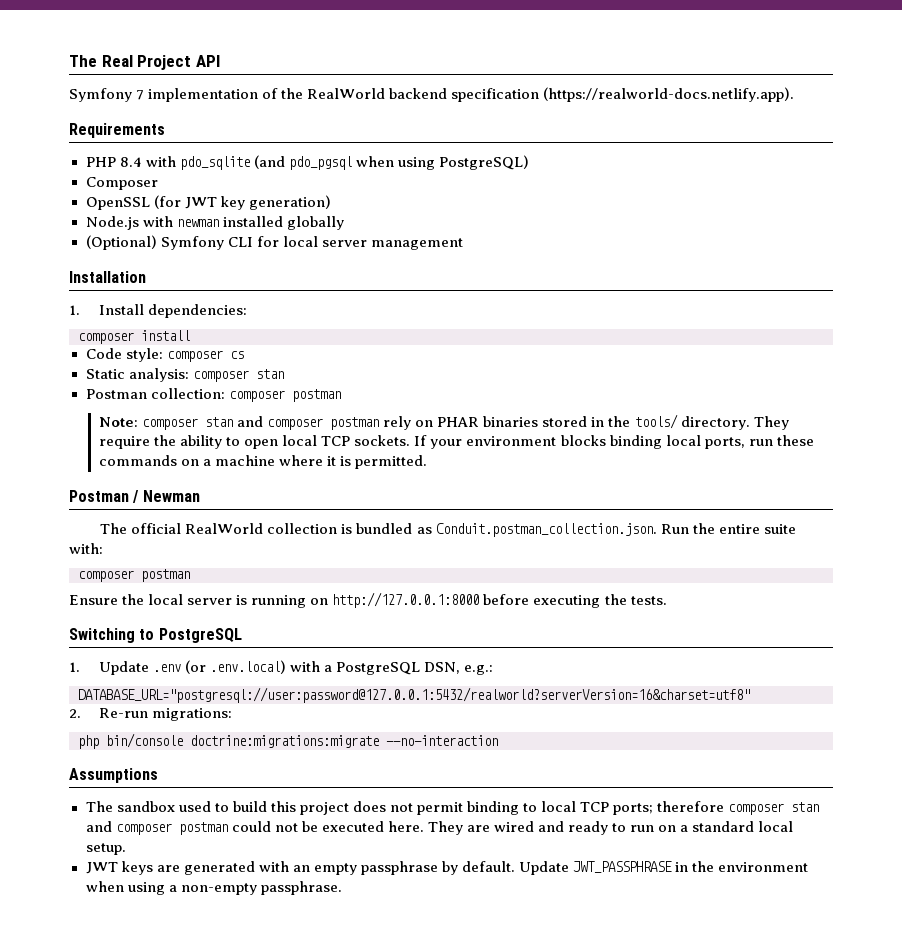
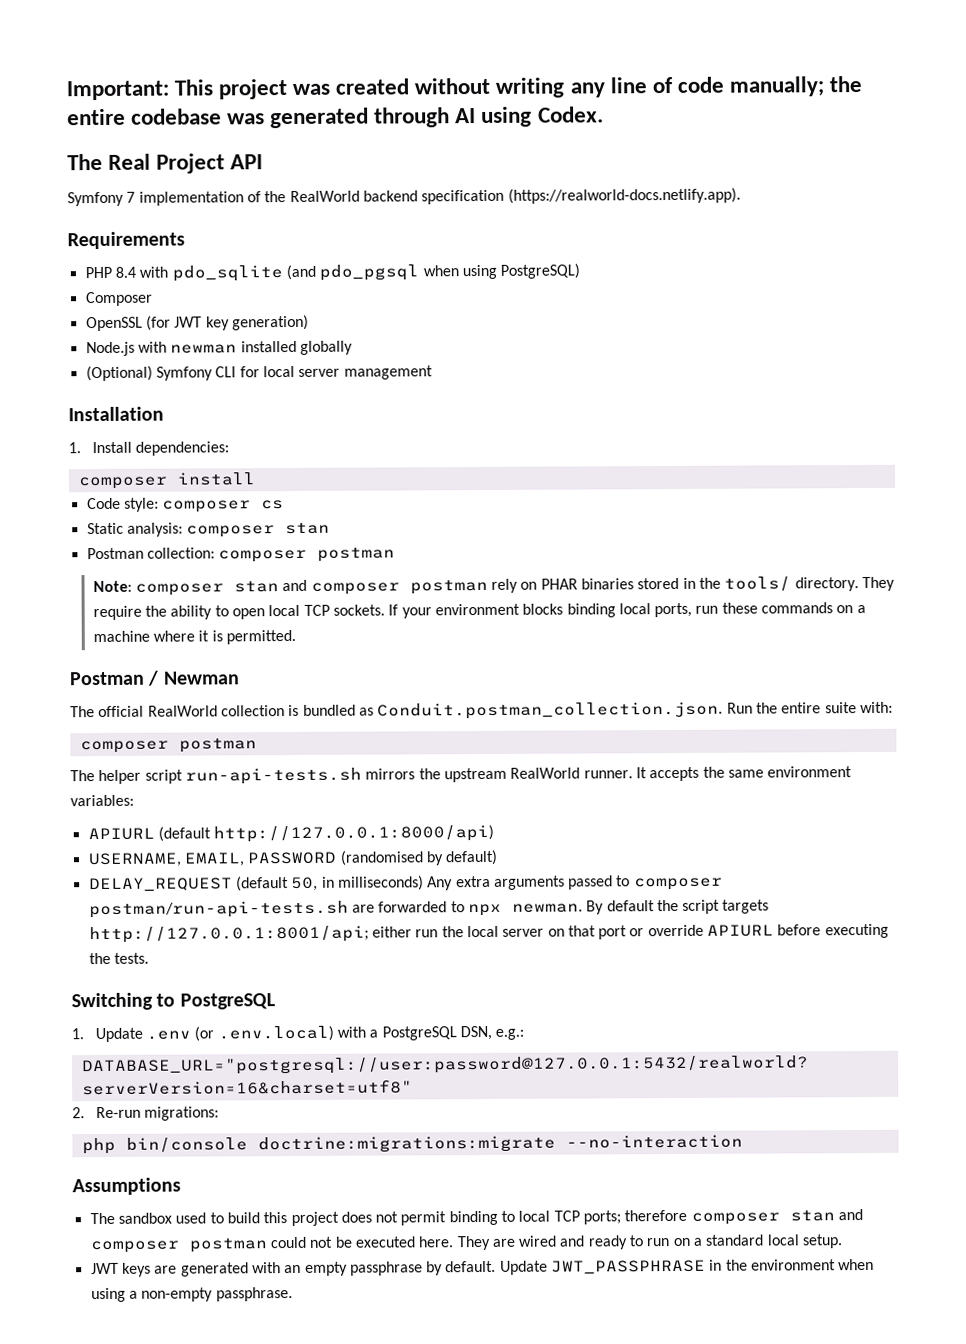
+ Important: This project was created without writing any line of code manually; the entire codebase was generated through AI using Codex.
- Ensure the local server is running on http://127.0.0.1:8000 before executing the tests.
+ The helper script run-api-tests.sh mirrors the upstream RealWorld runner. It accepts the same environment variables:
+ APIURL (default http://127.0.0.1:8000/api)
+ USERNAME, EMAIL, PASSWORD (randomised by default)
+ DELAY_REQUEST (default 50, in milliseconds) Any extra arguments passed to composer postman/run-api-tests.sh are forwarded to npx newman. By default the script targets http://127.0.0.1:8001/api; either run the local server on that port or override APIURL before executing the tests.

